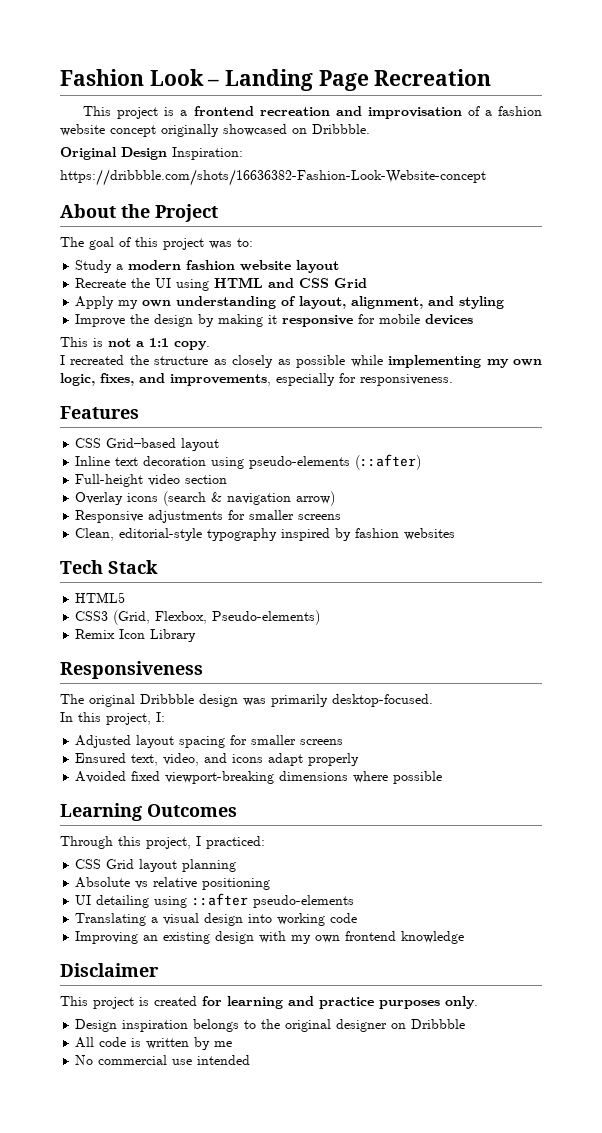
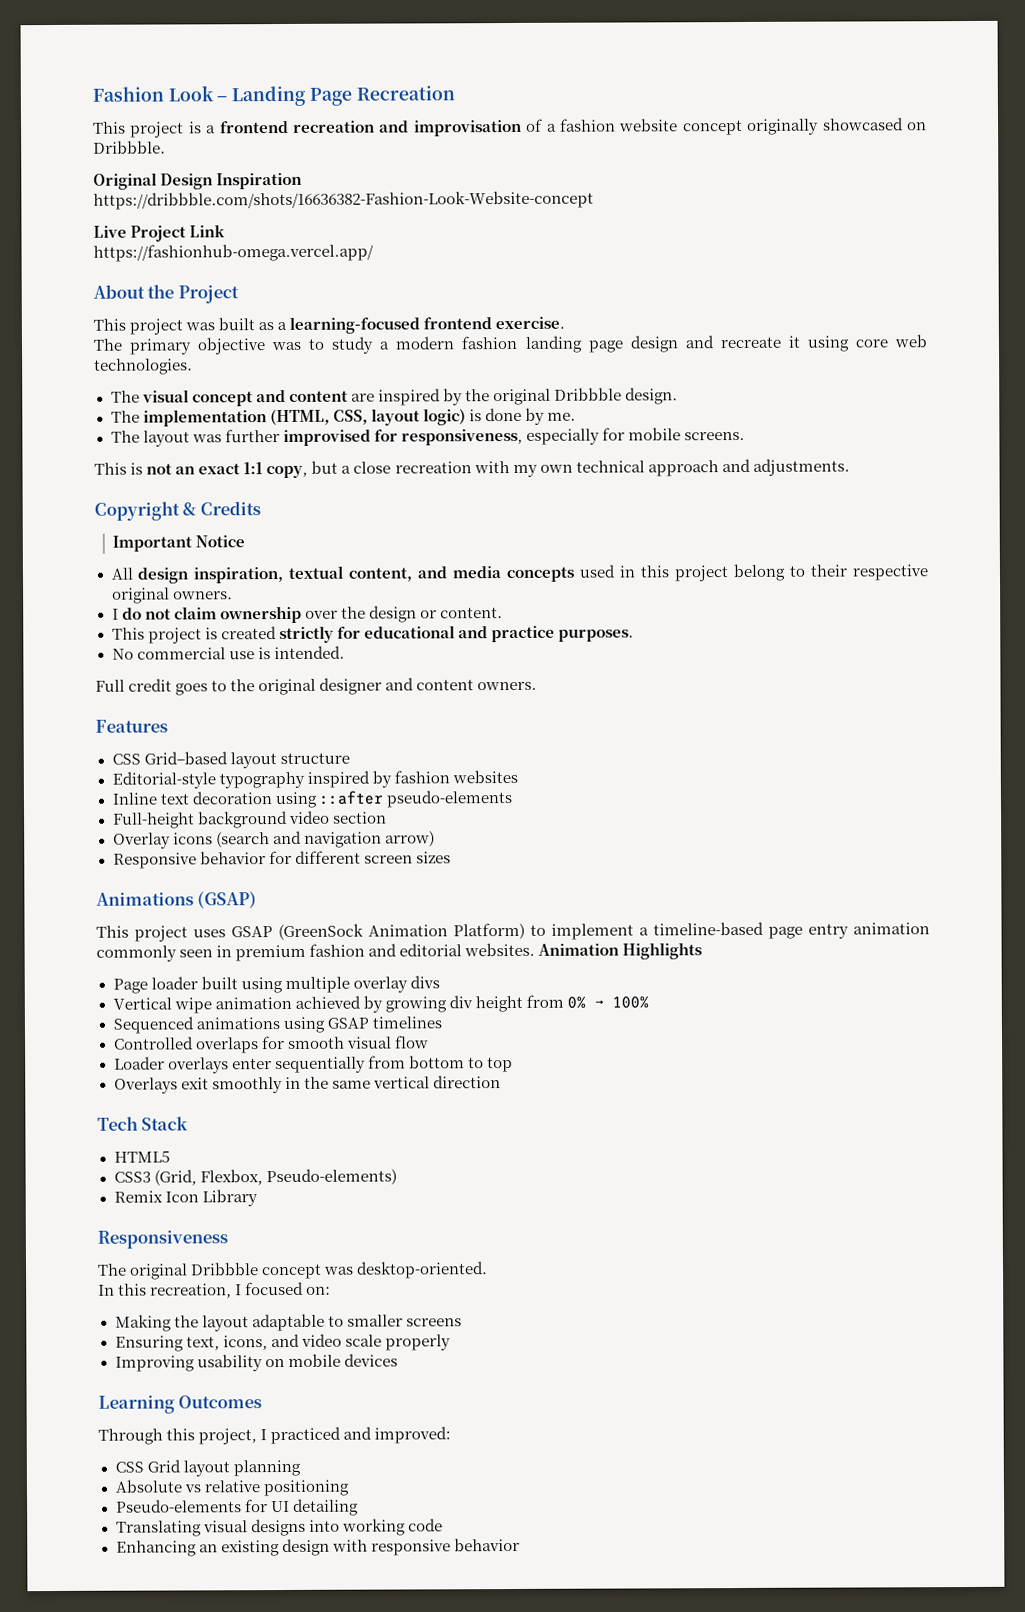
- Original Design Inspiration:
+ Original Design Inspiration
+ Live Project Link
+ https://fashionhub-omega.vercel.app/
- The goal of this project was to:
- Study a modern fashion website layout
- Recreate the UI using HTML and CSS Grid
- Apply my own understanding of layout, alignment, and styling
- Improve the design by making it responsive for mobile devices
+ This project was built as a learning-focused frontend exercise.
+ The primary objective was to study a modern fashion landing page design and recreate it using core web technologies.
+ The visual concept and content are inspired by the original Dribbble design.
+ The implementation (HTML, CSS, layout logic) is done by me.
+ The layout was further improvised for responsiveness, especially for mobile screens.
- This is not a 1:1 copy.
- I recreated the structure as closely as possible while implementing my own logic, fixes, and improvements, especially for responsiveness.
+ This is not an exact 1:1 copy, but a close recreation with my own technical approach and adjustments.
+ Copyright & Credits
+ Important Notice
+ All design inspiration, textual content, and media concepts used in this project belong to their respective original owners.
+ I do not claim ownership over the design or content.
+ This project is created strictly for educational and practice purposes.
+ No commercial use is intended.
+ Full credit goes to the original designer and content owners.
  Features
- CSS Grid–based layout
+ CSS Grid–based layout structure
+ Editorial-style typography inspired by fashion websites
- Inline text decoration using pseudo-elements (::after)
+ Inline text decoration using ::after pseudo-elements
- Full-height video section
+ Full-height background video section
- Overlay icons (search & navigation arrow)
+ Overlay icons (search and navigation arrow)
- Responsive adjustments for smaller screens
- Clean, editorial-style typography inspired by fashion websites
+ Responsive behavior for different screen sizes
+ Animations (GSAP)
+ This project uses GSAP (GreenSock Animation Platform) to implement a timeline-based page entry animation commonly seen in premium fashion and editorial websites. Animation Highlights
+ Page loader built using multiple overlay divs
+ Vertical wipe animation achieved by growing div height from 0% → 100%
+ Sequenced animations using GSAP timelines
+ Controlled overlaps for smooth visual flow
+ Loader overlays enter sequentially from bottom to top
+ Overlays exit smoothly in the same vertical direction
- The original Dribbble design was primarily desktop-focused.
- In this project, I:
- Adjusted layout spacing for smaller screens
- Ensured text, video, and icons adapt properly
- Avoided fixed viewport-breaking dimensions where possible
+ The original Dribbble concept was desktop-oriented.
+ In this recreation, I focused on:
+ Making the layout adaptable to smaller screens
+ Ensuring text, icons, and video scale properly
+ Improving usability on mobile devices
- Through this project, I practiced:
+ Through this project, I practiced and improved:
- UI detailing using ::after pseudo-elements
- Translating a visual design into working code
+ Pseudo-elements for UI detailing
+ Translating visual designs into working code
- Improving an existing design with my own frontend knowledge
- Disclaimer
- This project is created for learning and practice purposes only.
- Design inspiration belongs to the original designer on Dribbble
- All code is written by me
- No commercial use intended
+ Enhancing an existing design with responsive behavior

